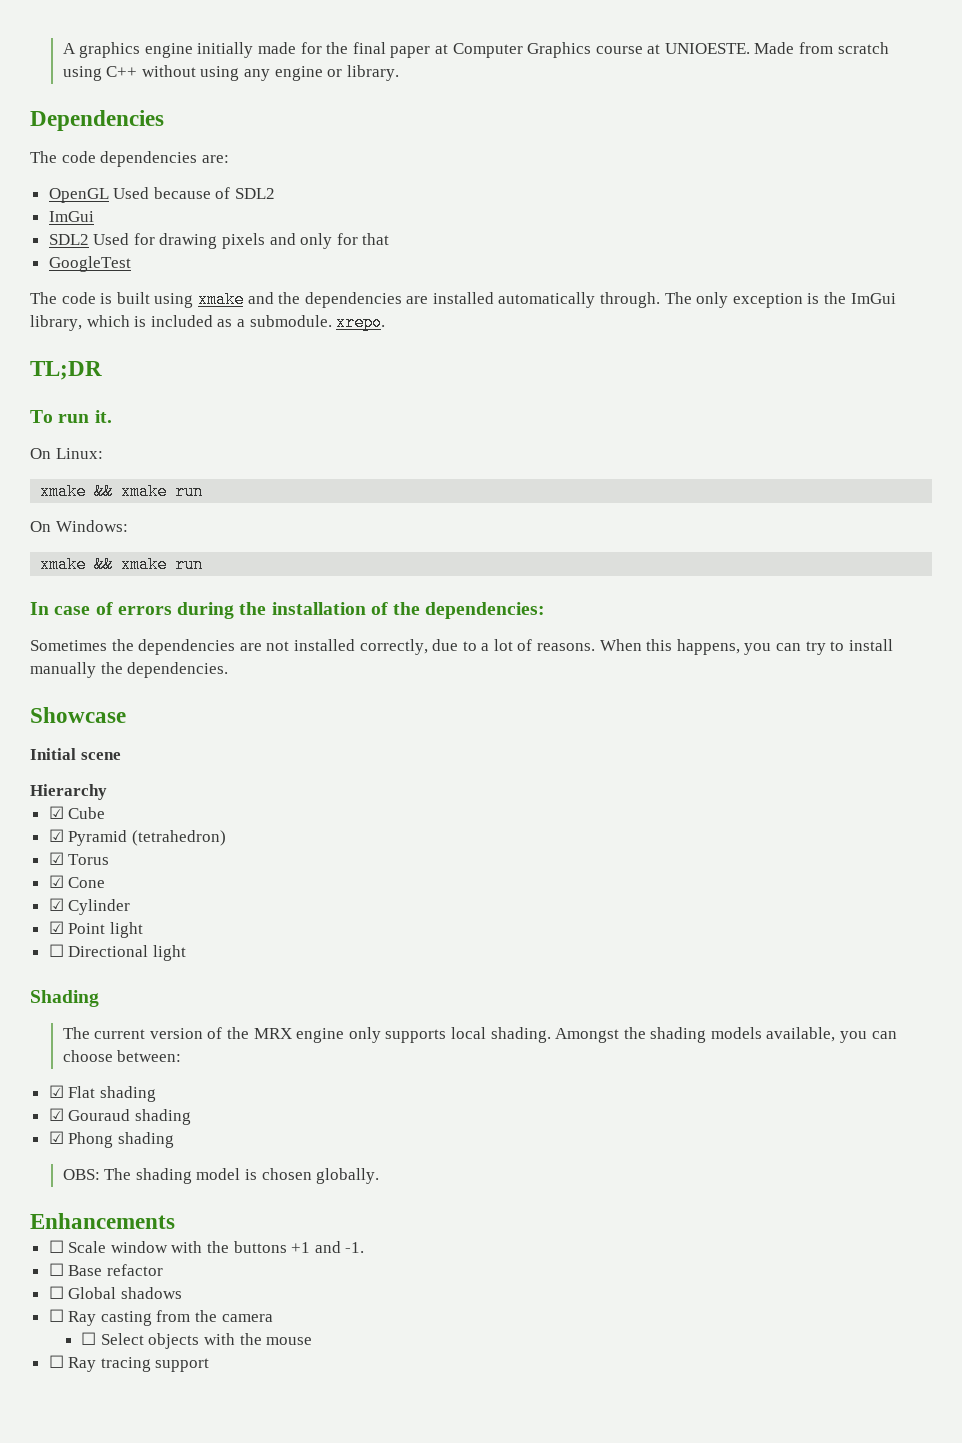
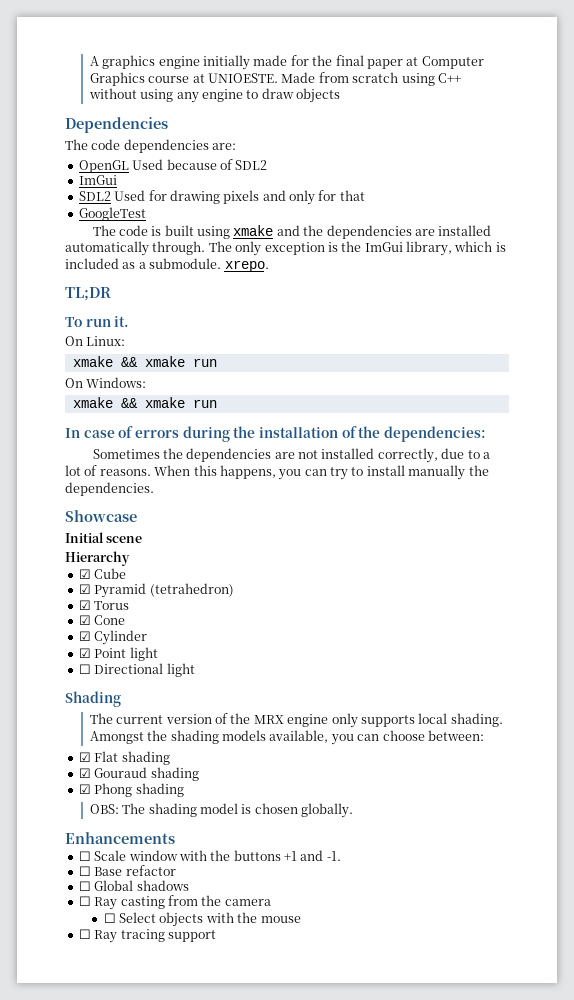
- Made from scratch using C++ without using any engine or library.
+ Made from scratch using C++ without using any engine to draw objects

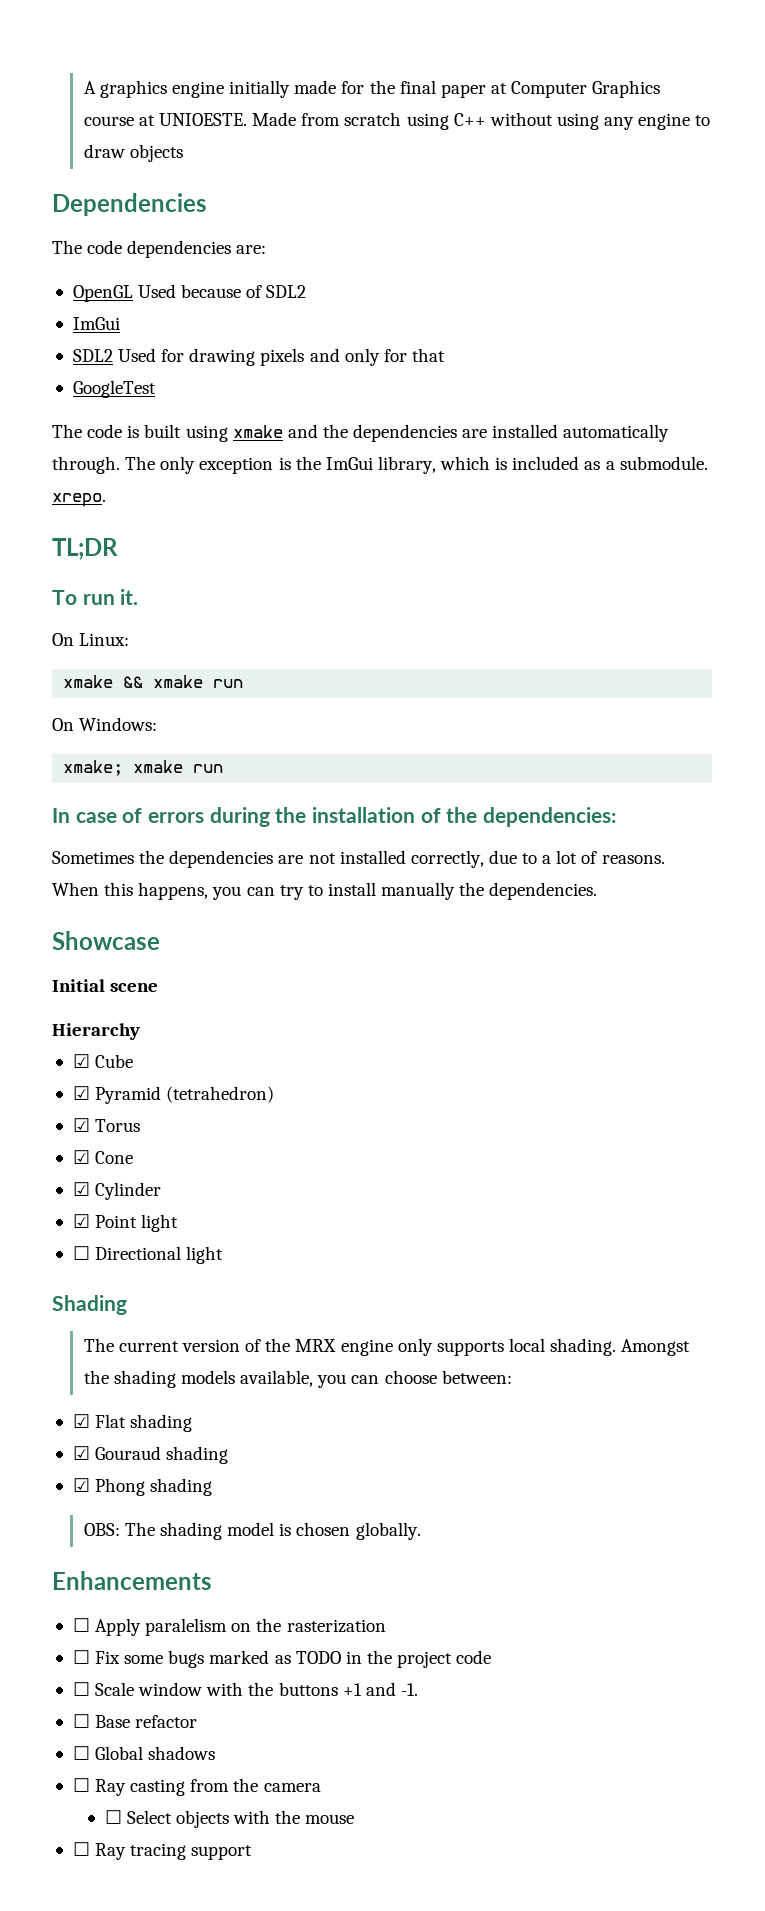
  On Windows:
- xmake && xmake run
+ xmake; xmake run
+ ☐ Apply paralelism on the rasterization
+ ☐ Fix some bugs marked as TODO in the project code

